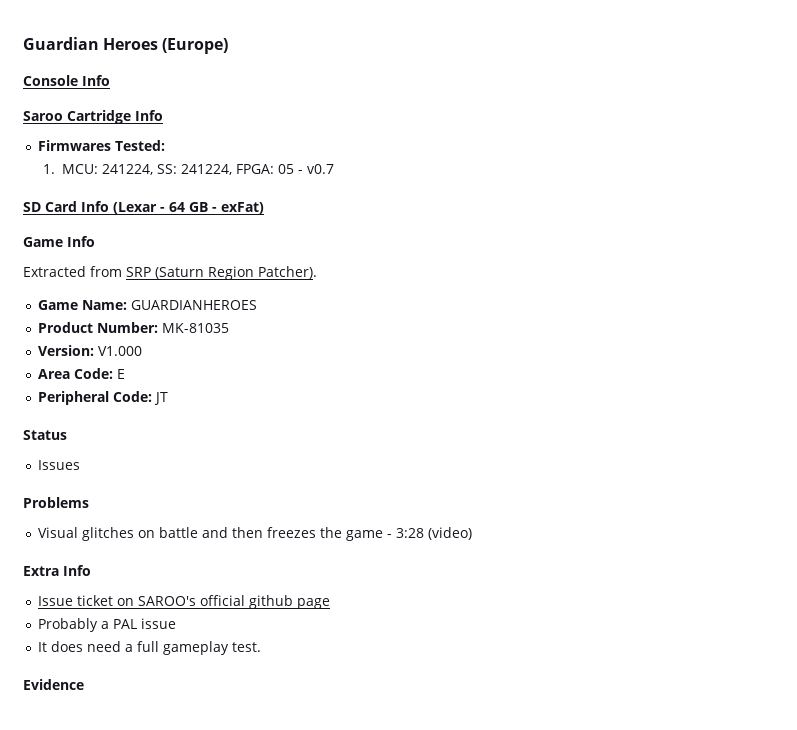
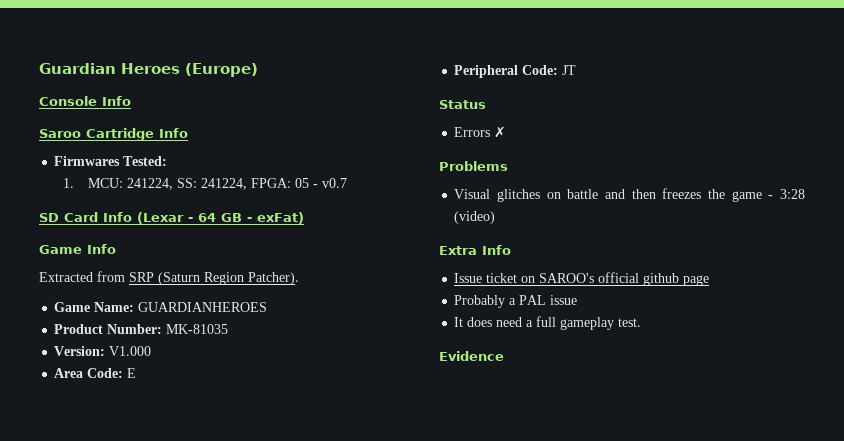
- Issues
+ Errors ✗

